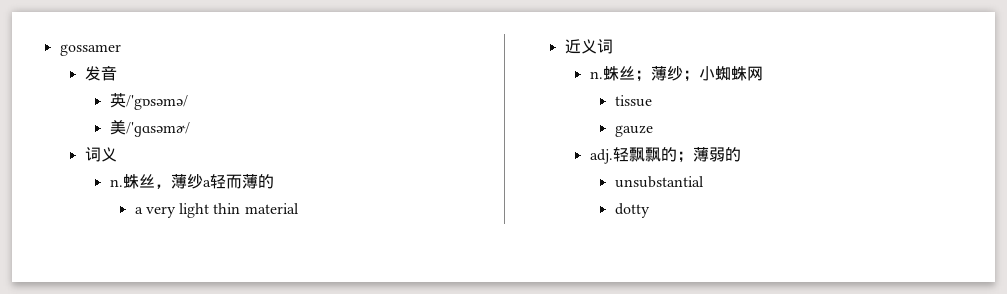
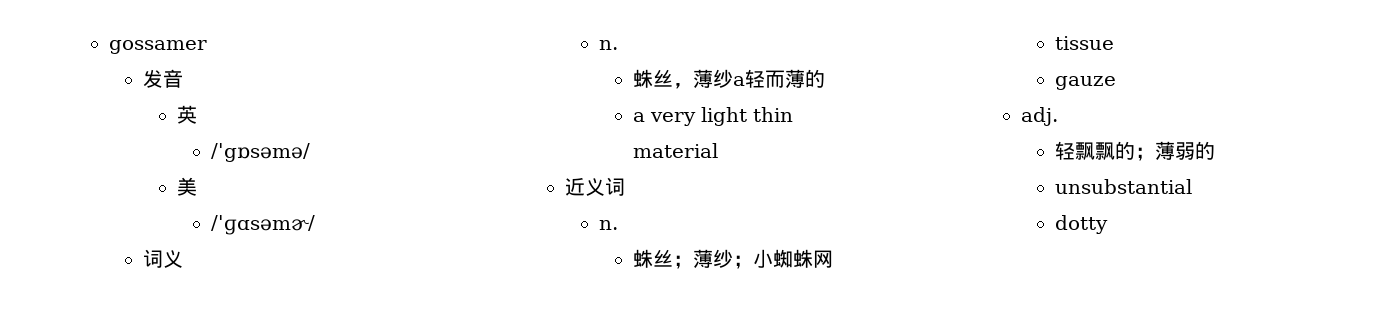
- 英/'gɒsəmə/
+ 英
+ /'gɒsəmə/
- 美/'ɡɑsəmɚ/
+ 美
+ /'ɡɑsəmɚ/
  词义
- n.蛛丝，薄纱a轻而薄的
+ n.
+ 蛛丝，薄纱a轻而薄的
  近义词
- n.蛛丝；薄纱；小蜘蛛网
+ n.
+ 蛛丝；薄纱；小蜘蛛网
- adj.轻飘飘的；薄弱的
+ adj.
+ 轻飘飘的；薄弱的

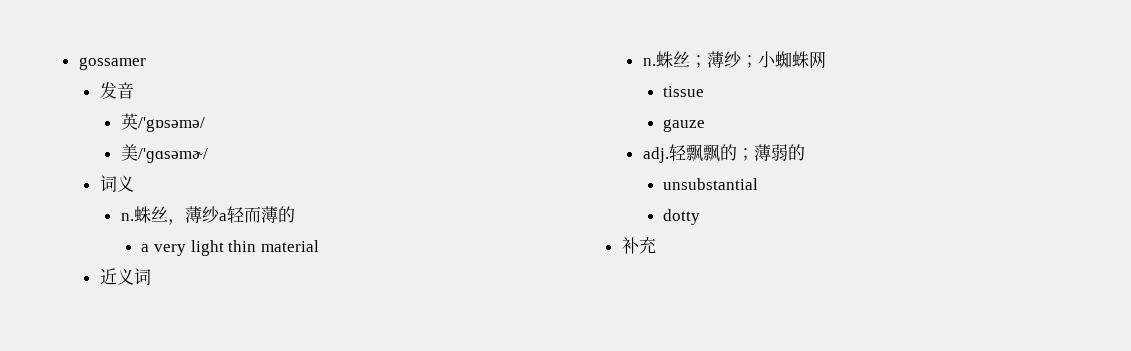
- 英
- /'gɒsəmə/
+ 英/'gɒsəmə/
- 美
- /'ɡɑsəmɚ/
+ 美/'ɡɑsəmɚ/
  词义
- n.
- 蛛丝，薄纱a轻而薄的
+ n.蛛丝，薄纱a轻而薄的
  近义词
- n.
- 蛛丝；薄纱；小蜘蛛网
+ n.蛛丝；薄纱；小蜘蛛网
- adj.
- 轻飘飘的；薄弱的
+ adj.轻飘飘的；薄弱的
+ 补充

